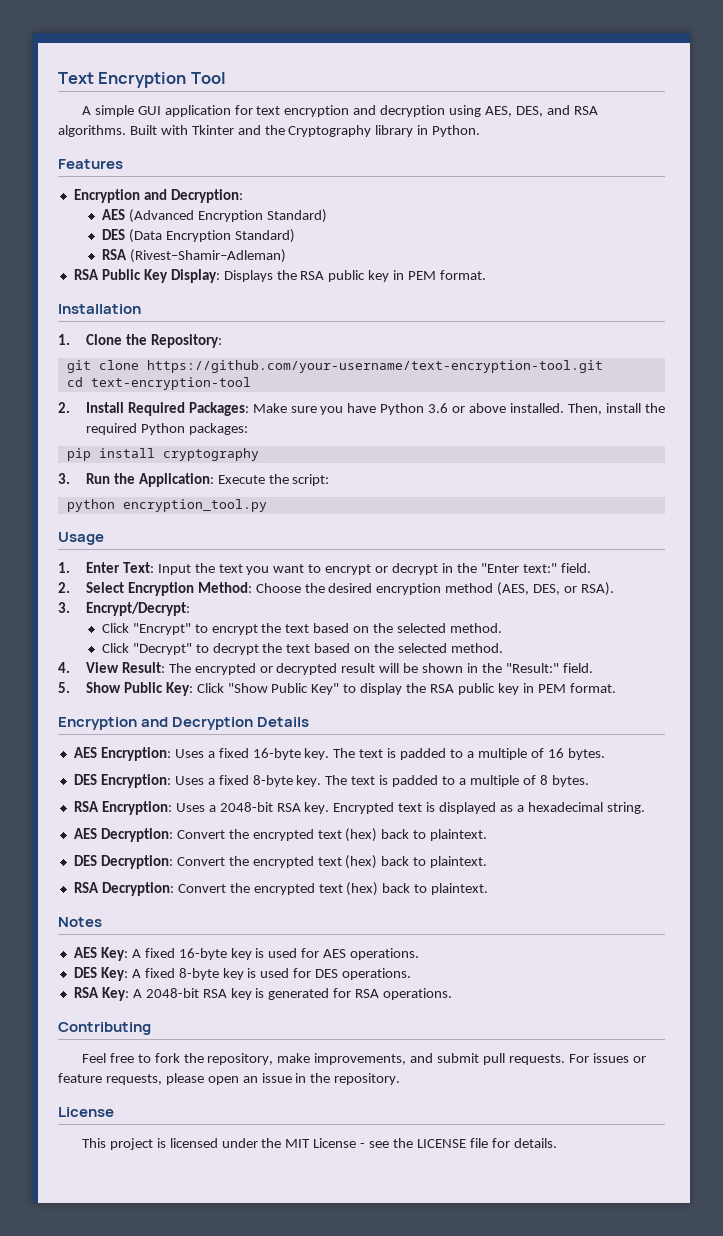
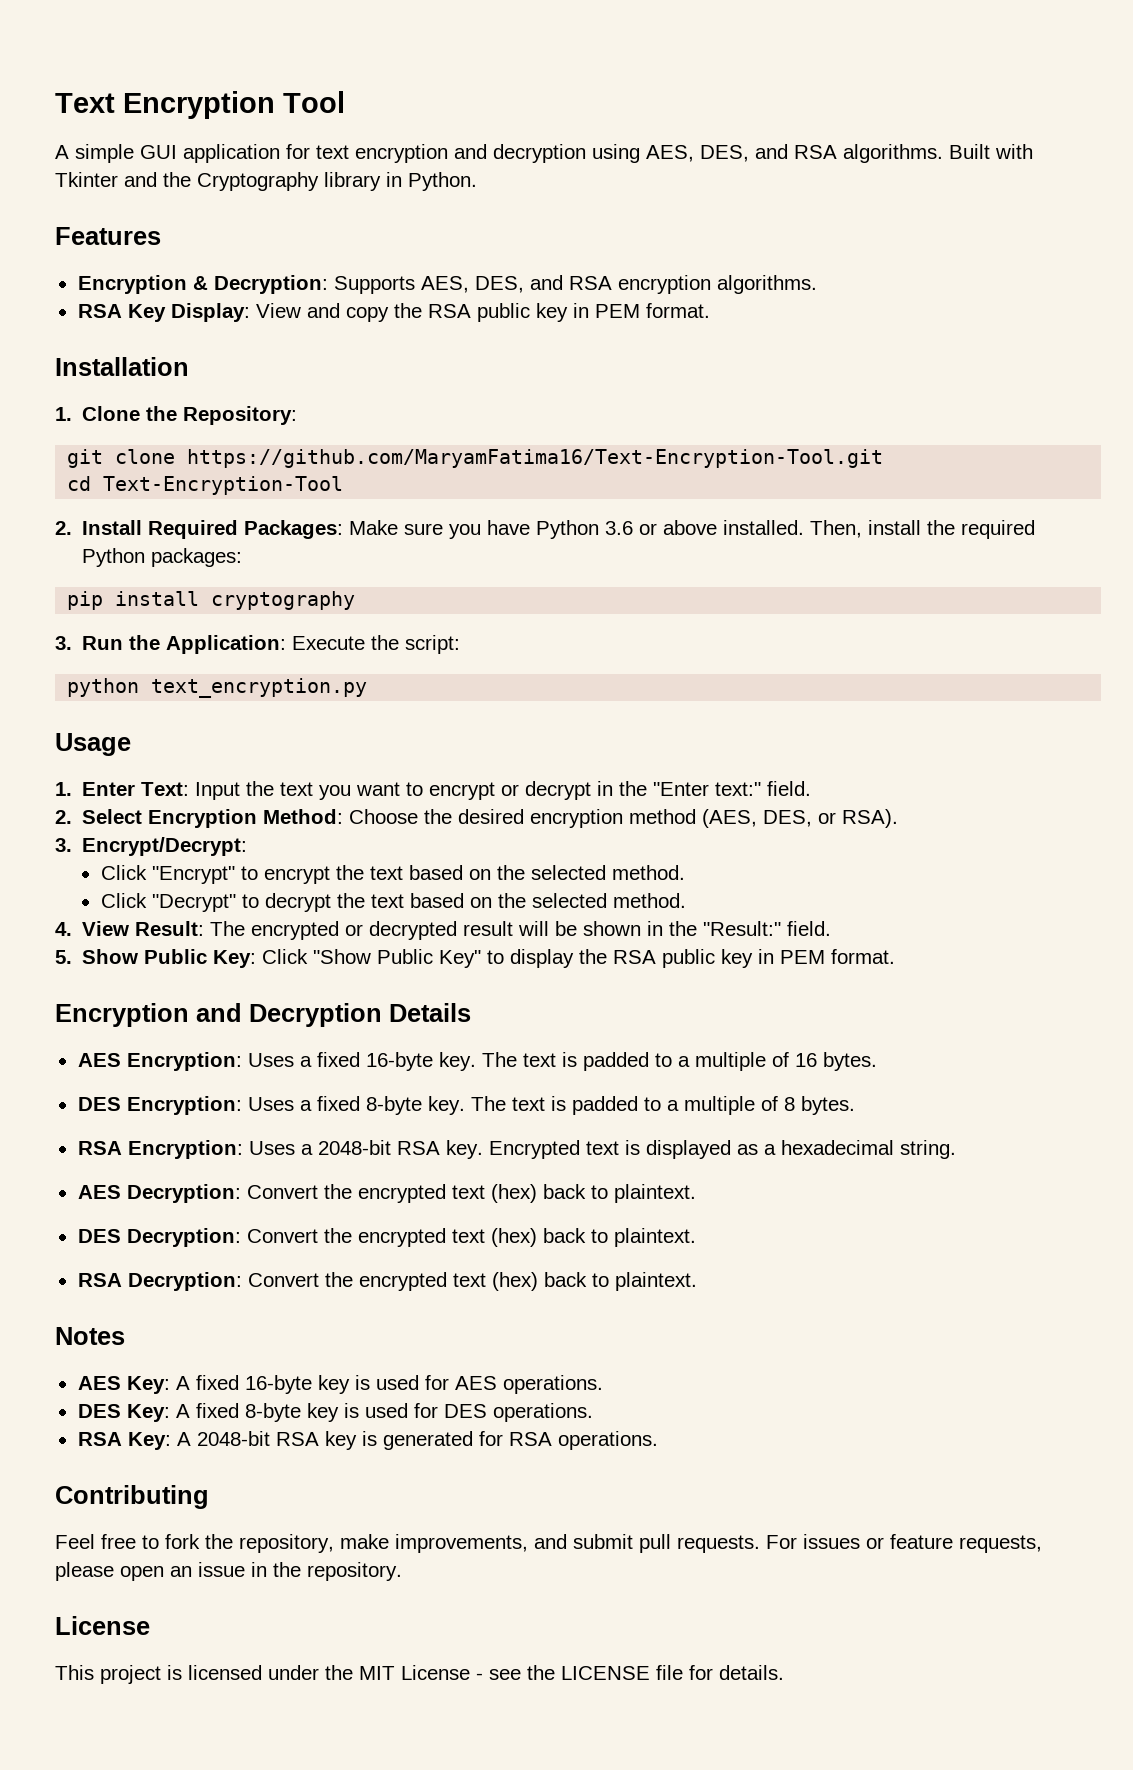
- Encryption and Decryption:
- AES (Advanced Encryption Standard)
- DES (Data Encryption Standard)
- RSA (Rivest–Shamir–Adleman)
- RSA Public Key Display: Displays the RSA public key in PEM format.
+ Encryption & Decryption: Supports AES, DES, and RSA encryption algorithms.
+ RSA Key Display: View and copy the RSA public key in PEM format.
- git clone https://github.com/your-username/text-encryption-tool.git
+ git clone https://github.com/MaryamFatima16/Text-Encryption-Tool.git
- cd text-encryption-tool
+ cd Text-Encryption-Tool
- python encryption_tool.py
+ python text_encryption.py

